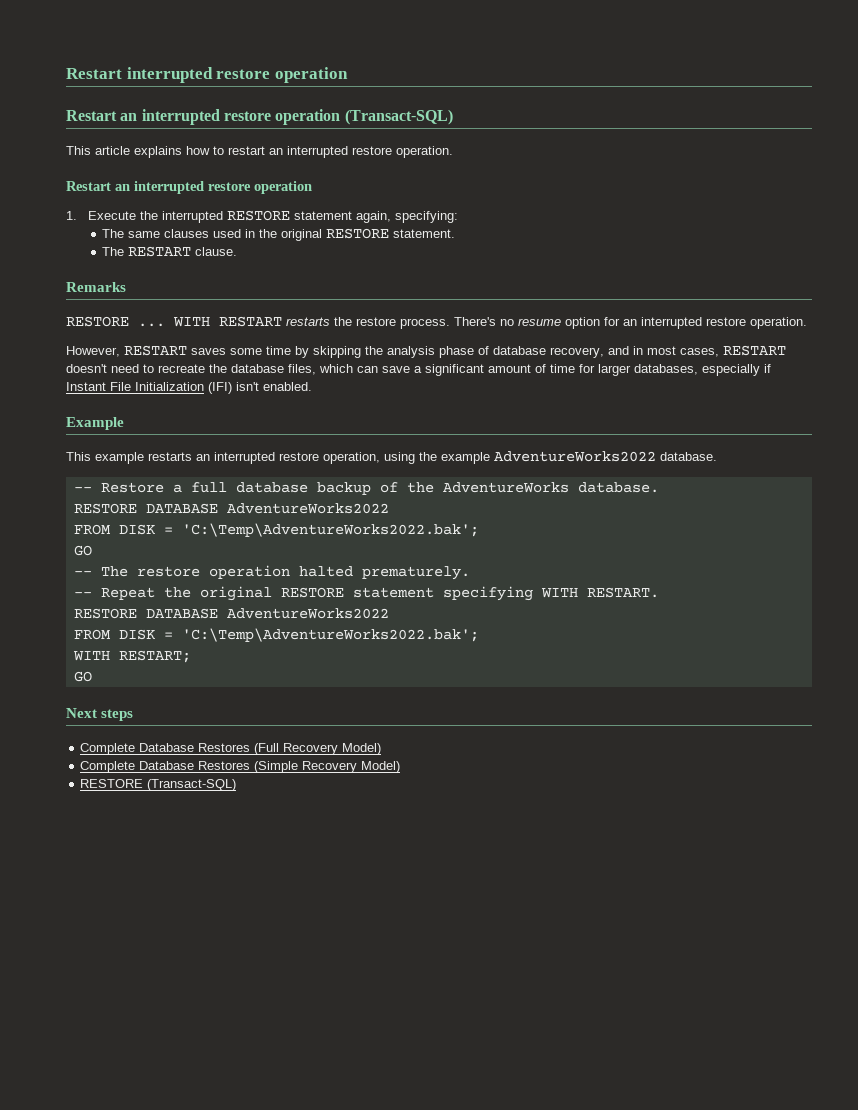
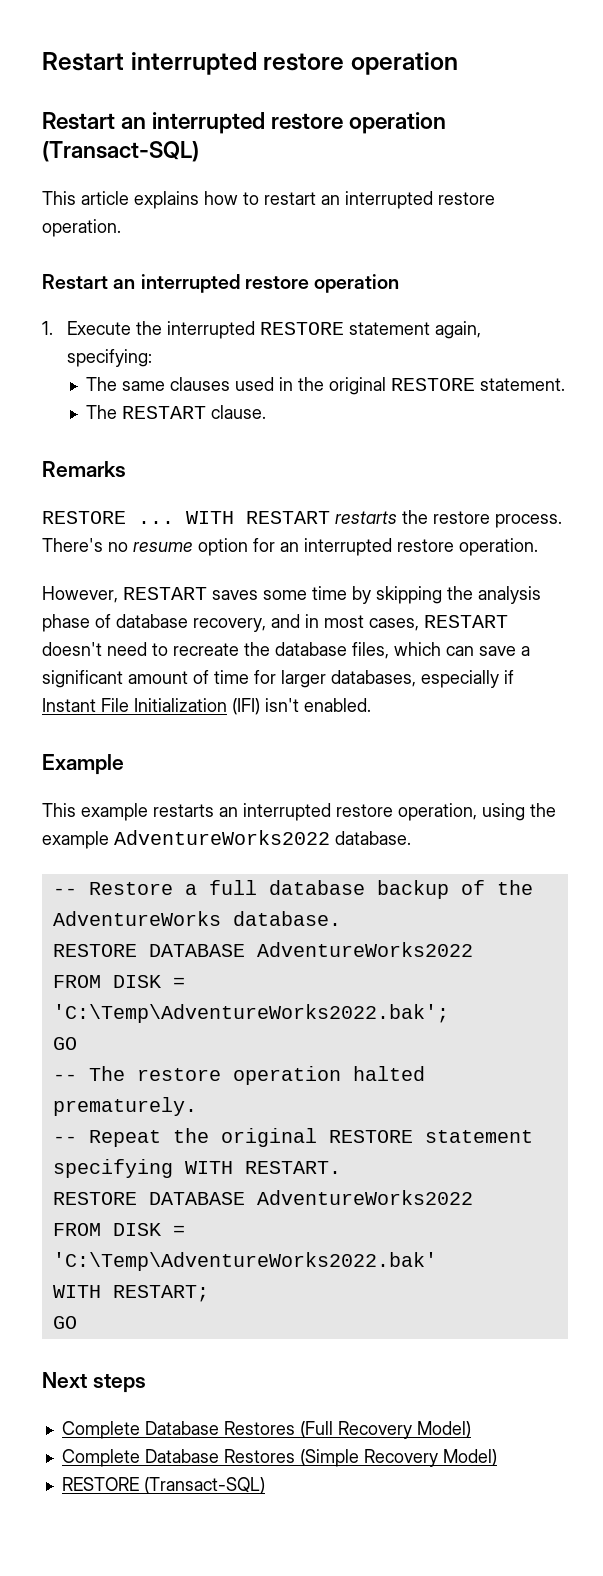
  -- Repeat the original RESTORE statement specifying WITH RESTART.
  RESTORE DATABASE AdventureWorks2022
- FROM DISK = 'C:\Temp\AdventureWorks2022.bak';
+ FROM DISK = 'C:\Temp\AdventureWorks2022.bak'

